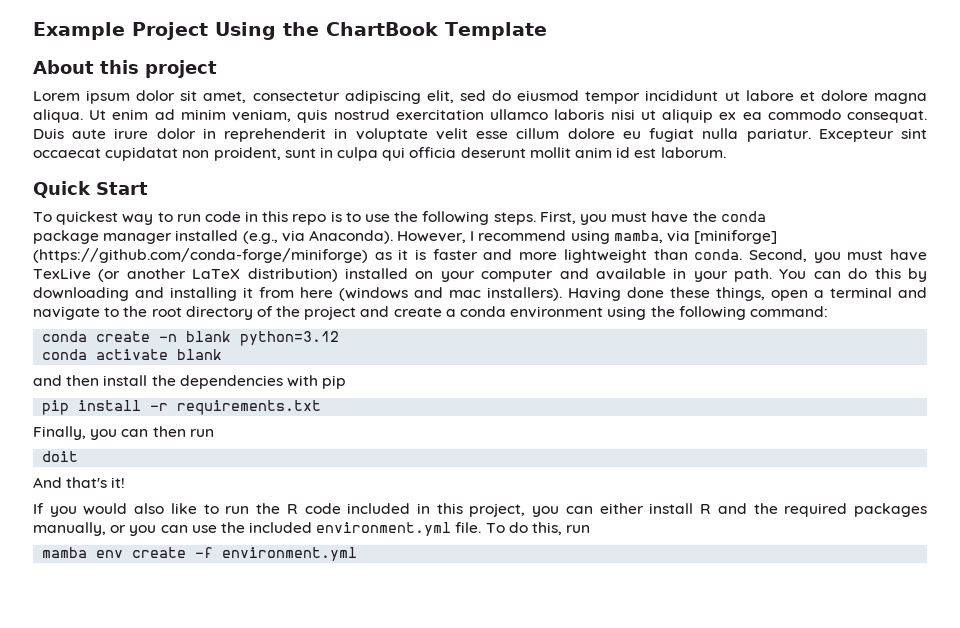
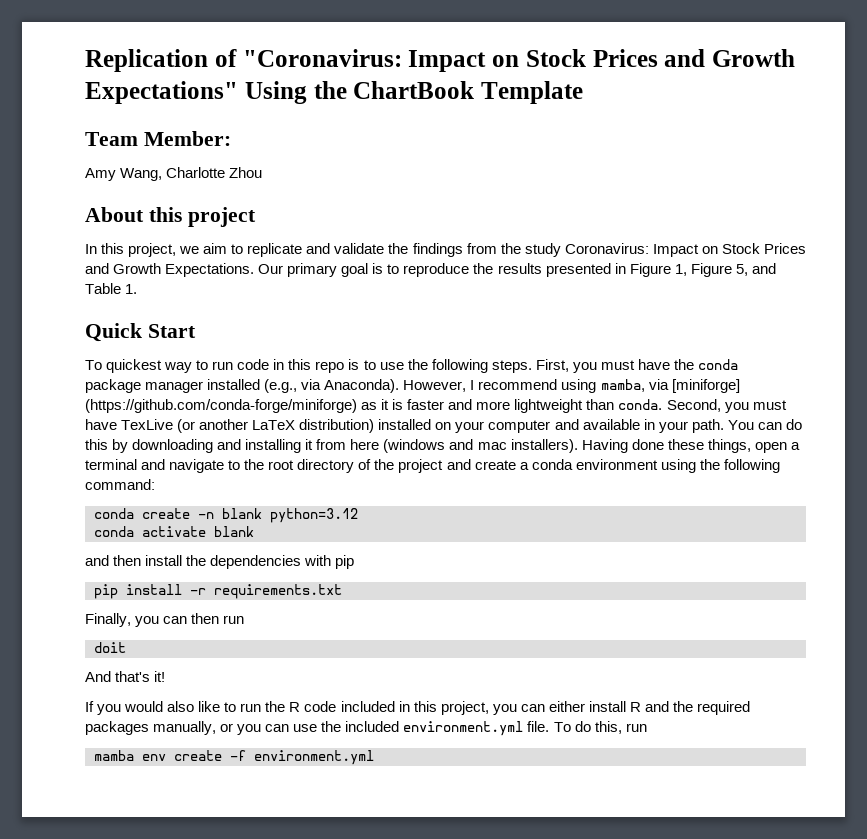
- Example Project Using the ChartBook Template
+ Replication of "Coronavirus: Impact on Stock Prices and Growth Expectations" Using the ChartBook Template
+ Team Member:
+ Amy Wang, Charlotte Zhou
  About this project
- Lorem ipsum dolor sit amet, consectetur adipiscing elit, sed do eiusmod tempor incididunt ut labore et dolore magna aliqua. Ut enim ad minim veniam, quis nostrud exercitation ullamco laboris nisi ut aliquip ex ea commodo consequat. Duis aute irure dolor in reprehenderit in voluptate velit esse cillum dolore eu fugiat nulla pariatur. Excepteur sint occaecat cupidatat non proident, sunt in culpa qui officia deserunt mollit anim id est laborum.
+ In this project, we aim to replicate and validate the findings from the study Coronavirus: Impact on Stock Prices and Growth Expectations. Our primary goal is to reproduce the results presented in Figure 1, Figure 5, and Table 1.

